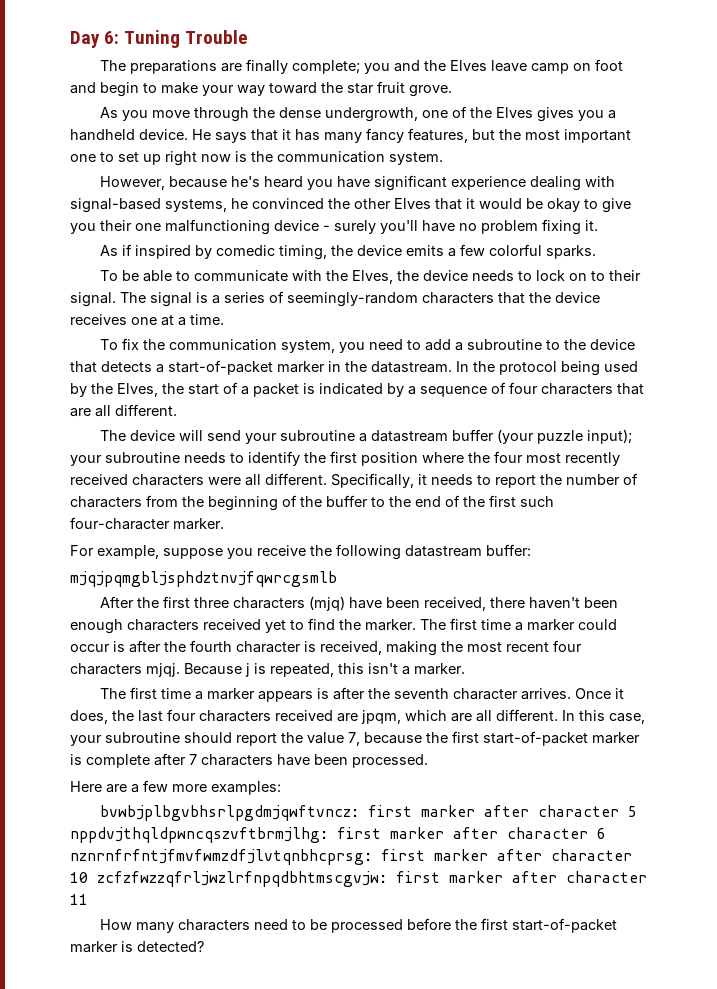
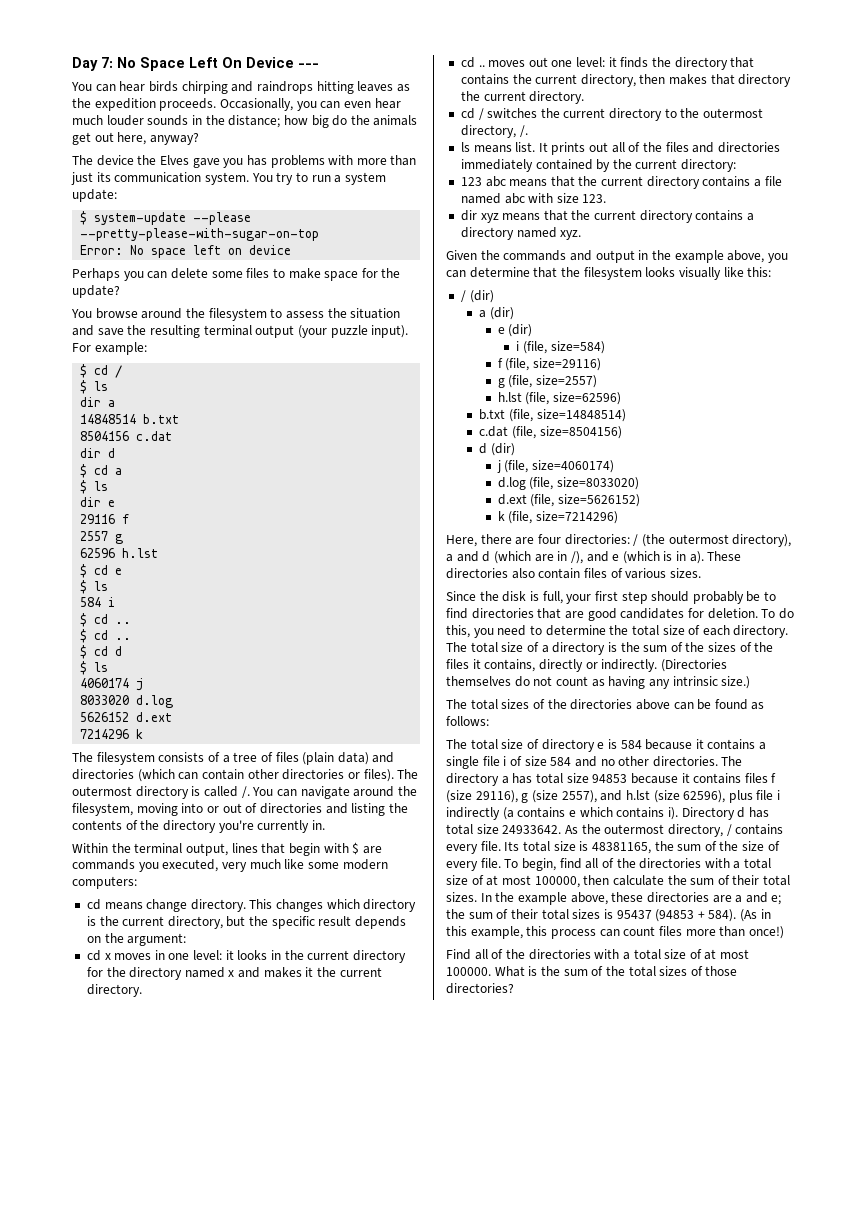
- Day 6: Tuning Trouble
- The preparations are finally complete; you and the Elves leave camp on foot and begin to make your way toward the star fruit grove.
- As you move through the dense undergrowth, one of the Elves gives you a handheld device. He says that it has many fancy features, but the most important one to set up right now is the communication system.
- However, because he's heard you have significant experience dealing with signal-based systems, he convinced the other Elves that it would be okay to give you their one malfunctioning device - surely you'll have no problem fixing it.
- As if inspired by comedic timing, the device emits a few colorful sparks.
- To be able to communicate with the Elves, the device needs to lock on to their signal. The signal is a series of seemingly-random characters that the device receives one at a time.
- To fix the communication system, you need to add a subroutine to the device that detects a start-of-packet marker in the datastream. In the protocol being used by the Elves, the start of a packet is indicated by a sequence of four characters that are all different.
- The device will send your subroutine a datastream buffer (your puzzle input); your subroutine needs to identify the first position where the four most recently received characters were all different. Specifically, it needs to report the number of characters from the beginning of the buffer to the end of the first such four-character marker.
- For example, suppose you receive the following datastream buffer:
- mjqjpqmgbljsphdztnvjfqwrcgsmlb
- After the first three characters (mjq) have been received, there haven't been enough characters received yet to find the marker. The first time a marker could occur is after the fourth character is received, making the most recent four characters mjqj. Because j is repeated, this isn't a marker.
- The first time a marker appears is after the seventh character arrives. Once it does, the last four characters received are jpqm, which are all different. In this case, your subroutine should report the value 7, because the first start-of-packet marker is complete after 7 characters have been processed.
- Here are a few more examples:
- bvwbjplbgvbhsrlpgdmjqwftvncz: first marker after character 5 nppdvjthqldpwncqszvftbrmjlhg: first marker after character 6 nznrnfrfntjfmvfwmzdfjlvtqnbhcprsg: first marker after character 10 zcfzfwzzqfrljwzlrfnpqdbhtmscgvjw: first marker after character 11
- How many characters need to be processed before the first start-of-packet marker is detected?
+ Day 7: No Space Left On Device ---
+ You can hear birds chirping and raindrops hitting leaves as the expedition proceeds. Occasionally, you can even hear much louder sounds in the distance; how big do the animals get out here, anyway?
+ The device the Elves gave you has problems with more than just its communication system. You try to run a system update:
+ $ system-update --please --pretty-please-with-sugar-on-top
+ Error: No space left on device
+ Perhaps you can delete some files to make space for the update?
+ You browse around the filesystem to assess the situation and save the resulting terminal output (your puzzle input). For example:
+ $ cd /
+ $ ls
+ dir a
+ 14848514 b.txt
+ 8504156 c.dat
+ dir d
+ $ cd a
+ $ ls
+ dir e
+ 29116 f
+ 2557 g
+ 62596 h.lst
+ $ cd e
+ $ ls
+ 584 i
+ $ cd ..
+ $ cd ..
+ $ cd d
+ $ ls
+ 4060174 j
+ 8033020 d.log
+ 5626152 d.ext
+ 7214296 k
+ The filesystem consists of a tree of files (plain data) and directories (which can contain other directories or files). The outermost directory is called /. You can navigate around the filesystem, moving into or out of directories and listing the contents of the directory you're currently in.
+ Within the terminal output, lines that begin with $ are commands you executed, very much like some modern computers:
+ cd means change directory. This changes which directory is the current directory, but the specific result depends on the argument:
+ cd x moves in one level: it looks in the current directory for the directory named x and makes it the current directory.
+ cd .. moves out one level: it finds the directory that contains the current directory, then makes that directory the current directory.
+ cd / switches the current directory to the outermost directory, /.
+ ls means list. It prints out all of the files and directories immediately contained by the current directory:
+ 123 abc means that the current directory contains a file named abc with size 123.
+ dir xyz means that the current directory contains a directory named xyz.
+ Given the commands and output in the example above, you can determine that the filesystem looks visually like this:
+ / (dir)
+ a (dir)
+ e (dir)
+ i (file, size=584)
+ f (file, size=29116)
+ g (file, size=2557)
+ h.lst (file, size=62596)
+ b.txt (file, size=14848514)
+ c.dat (file, size=8504156)
+ d (dir)
+ j (file, size=4060174)
+ d.log (file, size=8033020)
+ d.ext (file, size=5626152)
+ k (file, size=7214296)
+ Here, there are four directories: / (the outermost directory), a and d (which are in /), and e (which is in a). These directories also contain files of various sizes.
+ Since the disk is full, your first step should probably be to find directories that are good candidates for deletion. To do this, you need to determine the total size of each directory. The total size of a directory is the sum of the sizes of the files it contains, directly or indirectly. (Directories themselves do not count as having any intrinsic size.)
+ The total sizes of the directories above can be found as follows:
+ The total size of directory e is 584 because it contains a single file i of size 584 and no other directories. The directory a has total size 94853 because it contains files f (size 29116), g (size 2557), and h.lst (size 62596), plus file i indirectly (a contains e which contains i). Directory d has total size 24933642. As the outermost directory, / contains every file. Its total size is 48381165, the sum of the size of every file. To begin, find all of the directories with a total size of at most 100000, then calculate the sum of their total sizes. In the example above, these directories are a and e; the sum of their total sizes is 95437 (94853 + 584). (As in this example, this process can count files more than once!)
+ Find all of the directories with a total size of at most 100000. What is the sum of the total sizes of those directories?

